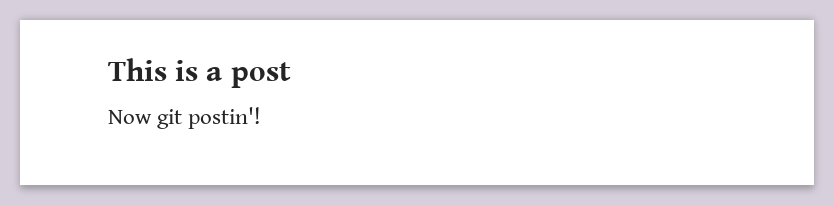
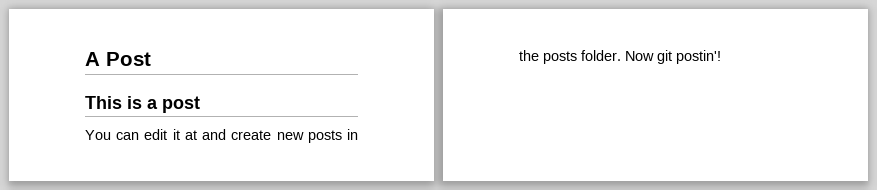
+ A Post
+ You can edit it at and create new posts in the posts folder.

